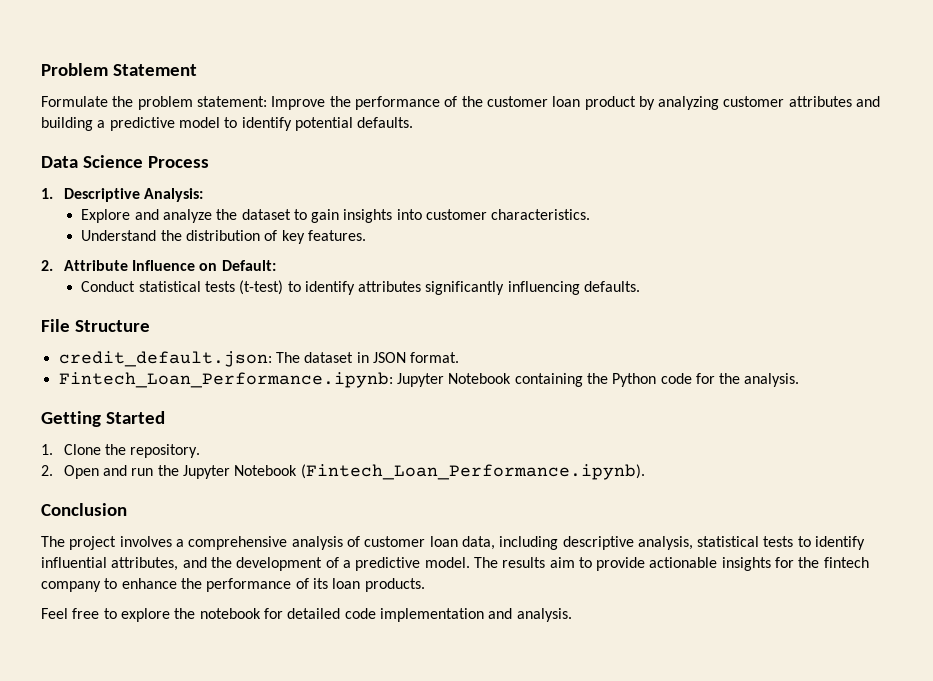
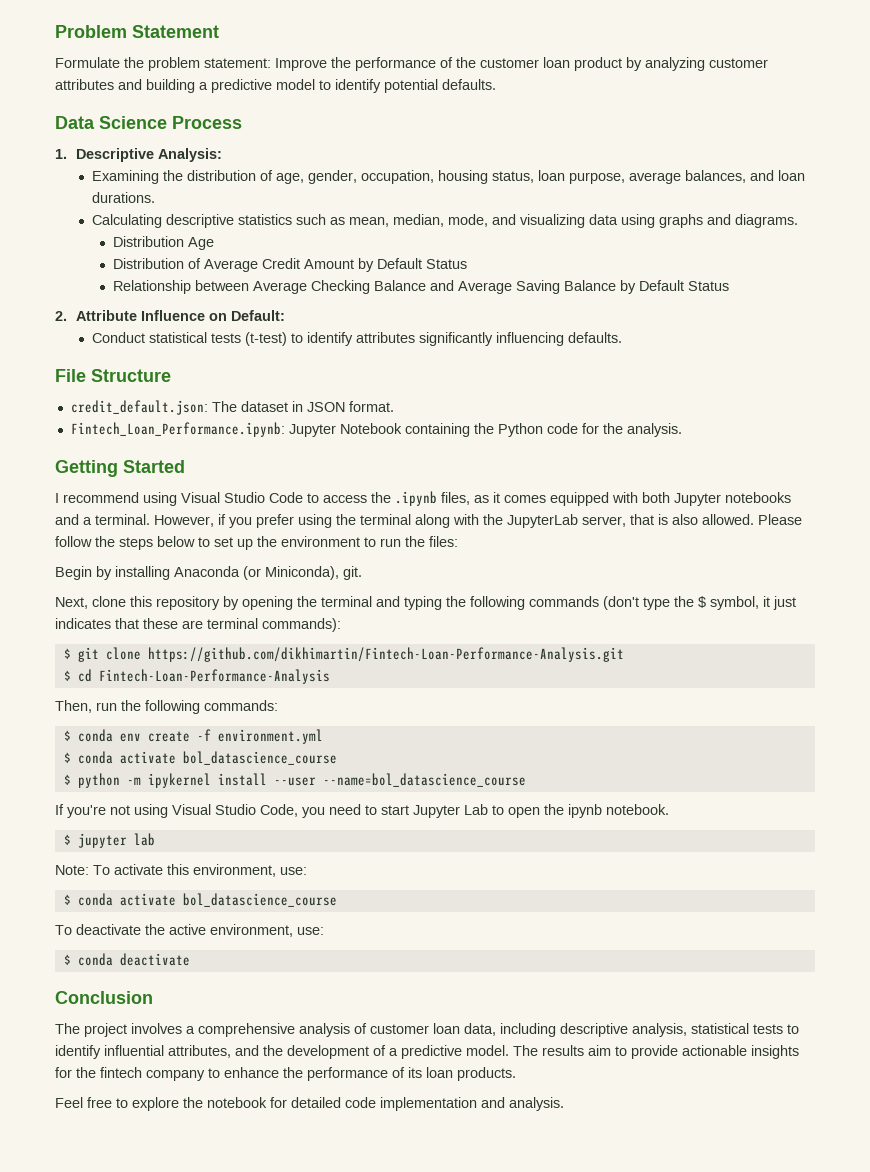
- Explore and analyze the dataset to gain insights into customer characteristics.
- Understand the distribution of key features.
+ Examining the distribution of age, gender, occupation, housing status, loan purpose, average balances, and loan durations.
+ Calculating descriptive statistics such as mean, median, mode, and visualizing data using graphs and diagrams.
+ Distribution Age
+ Distribution of Average Credit Amount by Default Status
+ Relationship between Average Checking Balance and Average Saving Balance by Default Status
- 1. Clone the repository.
- 2. Open and run the Jupyter Notebook (Fintech_Loan_Performance.ipynb).
+ I recommend using Visual Studio Code to access the .ipynb files, as it comes equipped with both Jupyter notebooks and a terminal. However, if you prefer using the terminal along with the JupyterLab server, that is also allowed. Please follow the steps below to set up the environment to run the files:
+ Begin by installing Anaconda (or Miniconda), git.
+ Next, clone this repository by opening the terminal and typing the following commands (don't type the $ symbol, it just indicates that these are terminal commands):
+ $ git clone https://github.com/dikhimartin/Fintech-Loan-Performance-Analysis.git
+ $ cd Fintech-Loan-Performance-Analysis
+ Then, run the following commands:
+ $ conda env create -f environment.yml
+ $ conda activate bol_datascience_course
+ $ python -m ipykernel install --user --name=bol_datascience_course
+ If you're not using Visual Studio Code, you need to start Jupyter Lab to open the ipynb notebook.
+ $ jupyter lab
+ Note: To activate this environment, use:
+ $ conda activate bol_datascience_course
+ To deactivate the active environment, use:
+ $ conda deactivate

